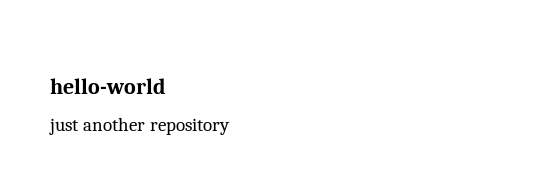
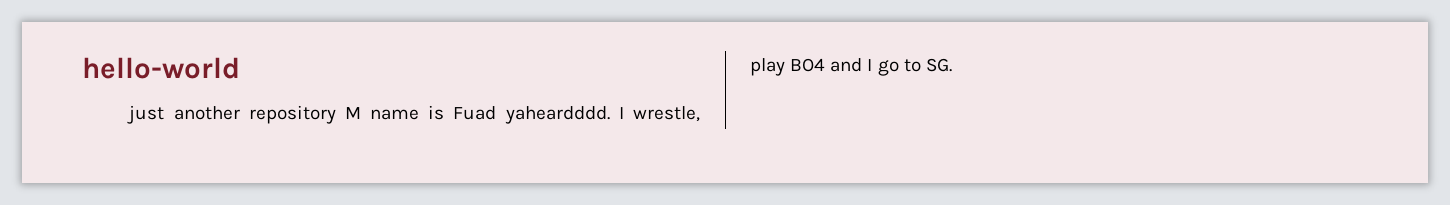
- just another repository
+ just another repository M name is Fuad yaheardddd. I wrestle, play BO4 and I go to SG.

